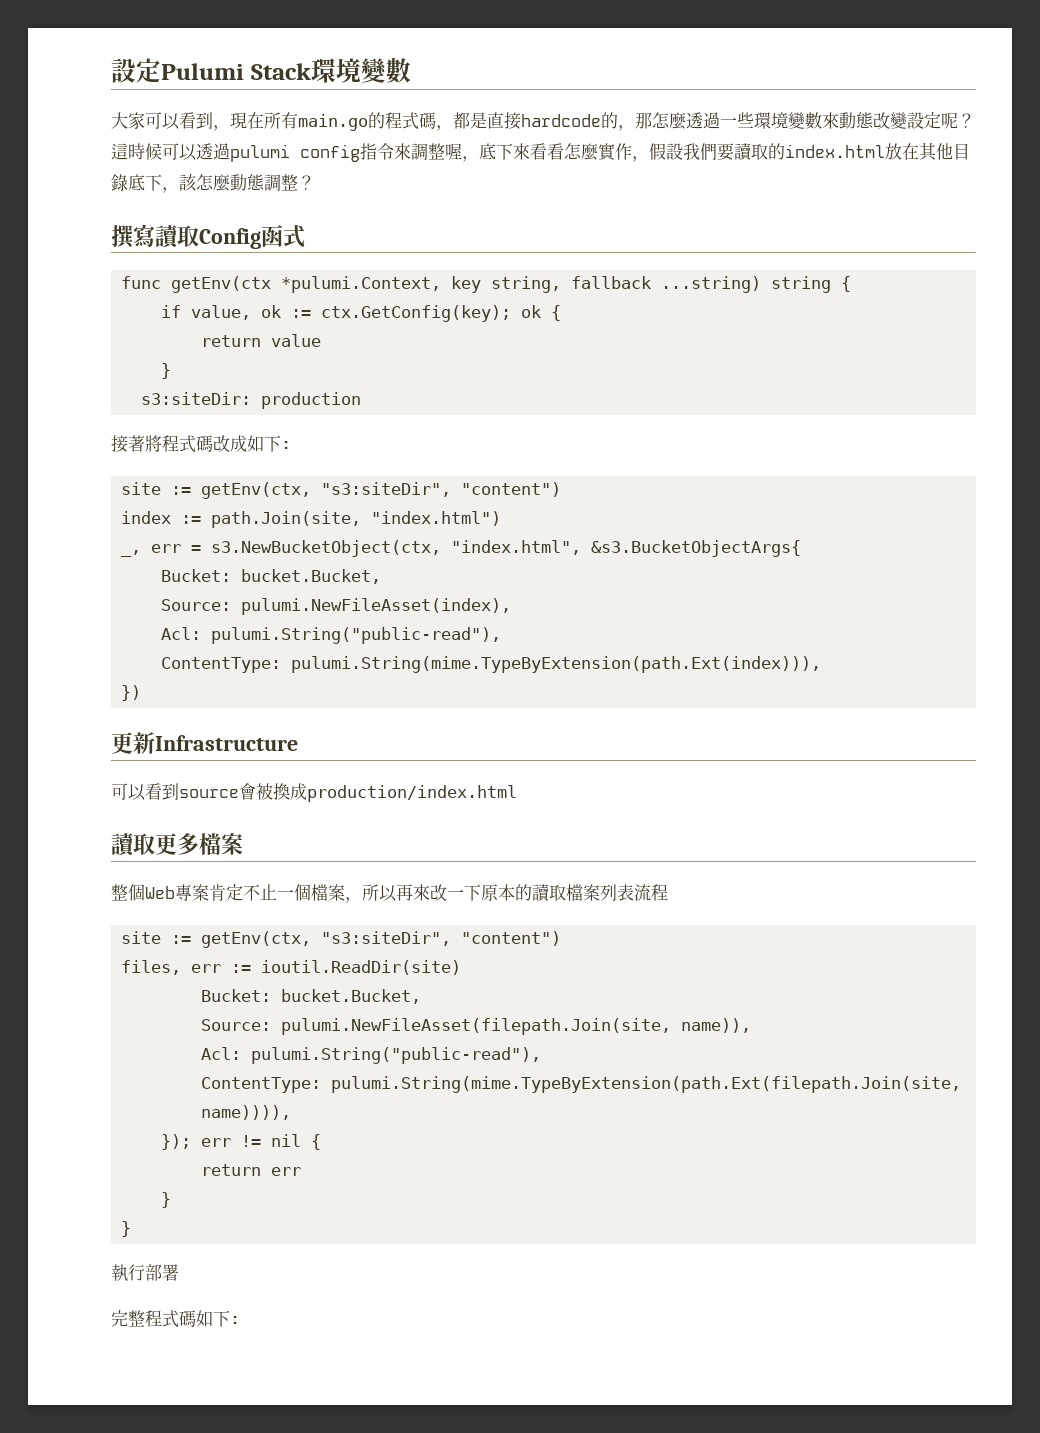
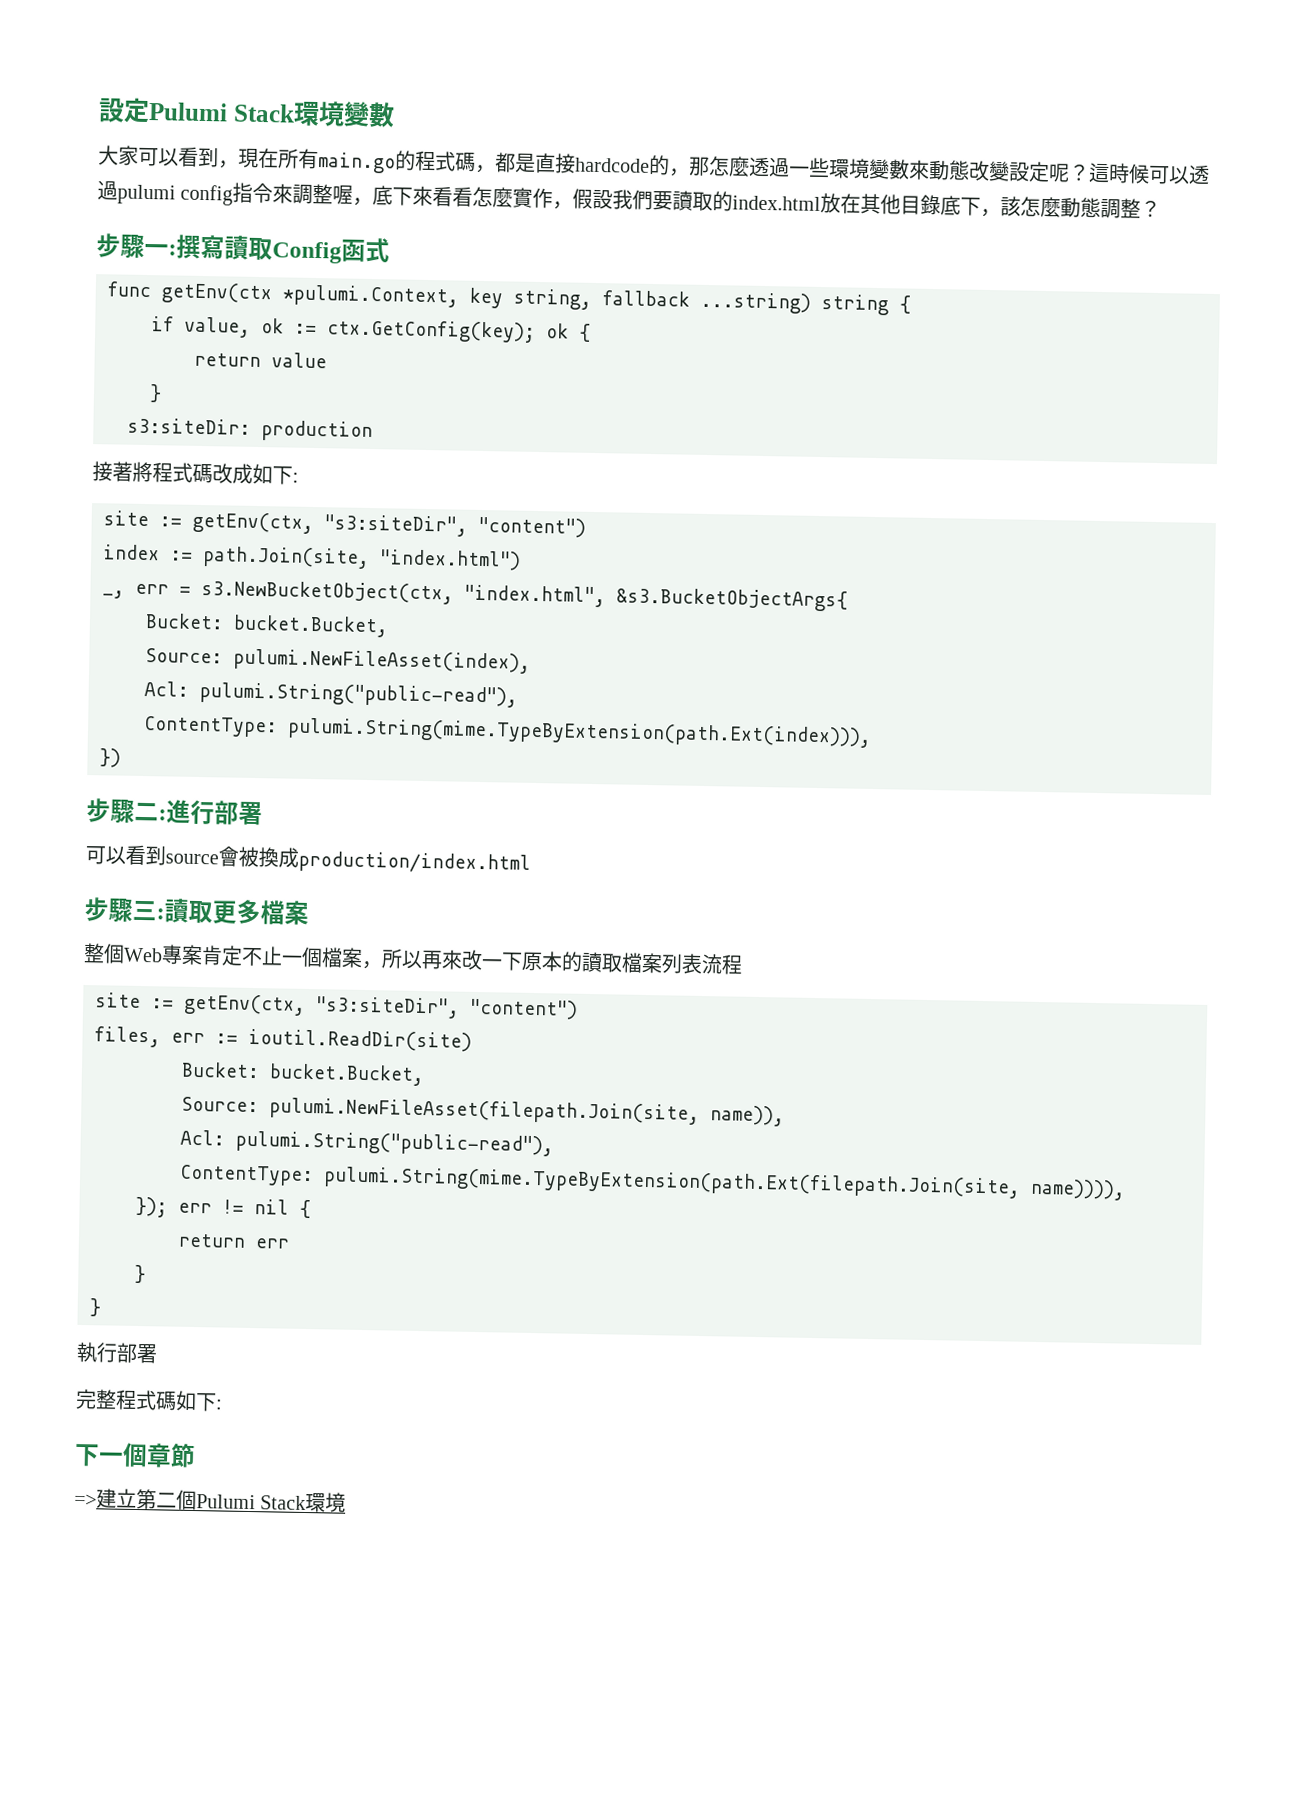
- 撰寫讀取Config函式
+ 步驟一:撰寫讀取Config函式
- 更新Infrastructure
+ 步驟二:進行部署
- 讀取更多檔案
+ 步驟三:讀取更多檔案
+ 下一個章節
+ =>建立第二個Pulumi Stack環境

